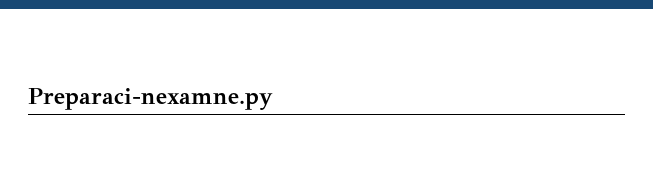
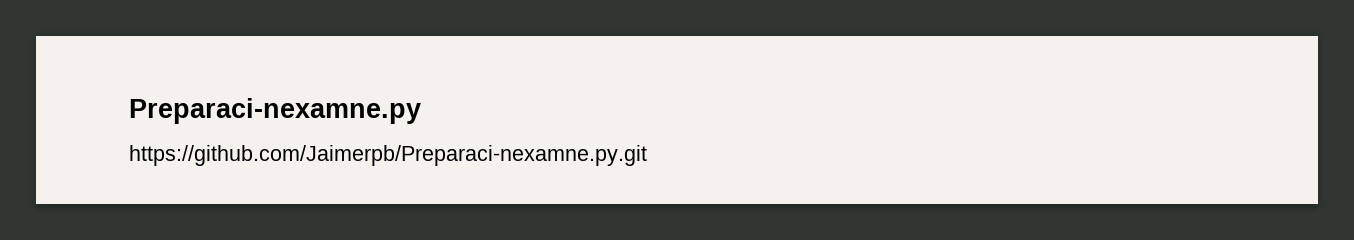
+ https://github.com/Jaimerpb/Preparaci-nexamne.py.git

